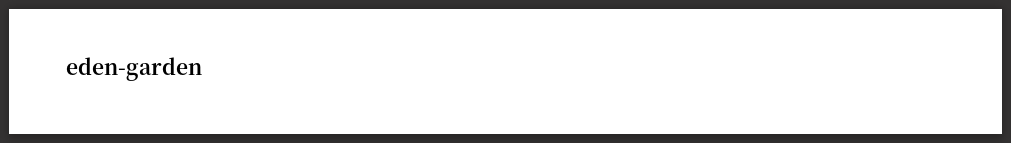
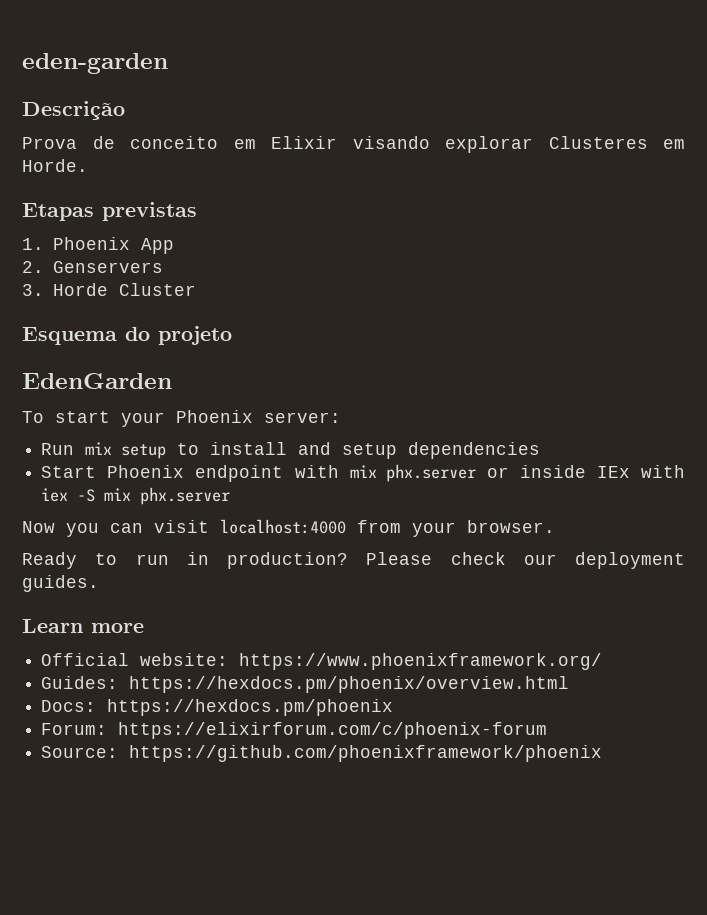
+ Descrição
+ Prova de conceito em Elixir visando explorar Clusteres em Horde.
+ Etapas previstas
+ 1. Phoenix App
+ 2. Genservers
+ 3. Horde Cluster
+ Esquema do projeto
+ EdenGarden
+ To start your Phoenix server:
+ Run mix setup to install and setup dependencies
+ Start Phoenix endpoint with mix phx.server or inside IEx with iex -S mix phx.server
+ Now you can visit localhost:4000 from your browser.
+ Ready to run in production? Please check our deployment guides.
+ Learn more
+ Official website: https://www.phoenixframework.org/
+ Guides: https://hexdocs.pm/phoenix/overview.html
+ Docs: https://hexdocs.pm/phoenix
+ Forum: https://elixirforum.com/c/phoenix-forum
+ Source: https://github.com/phoenixframework/phoenix

